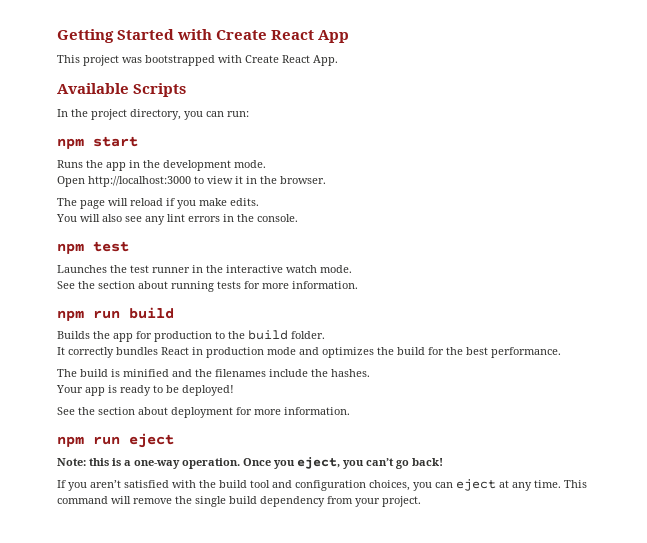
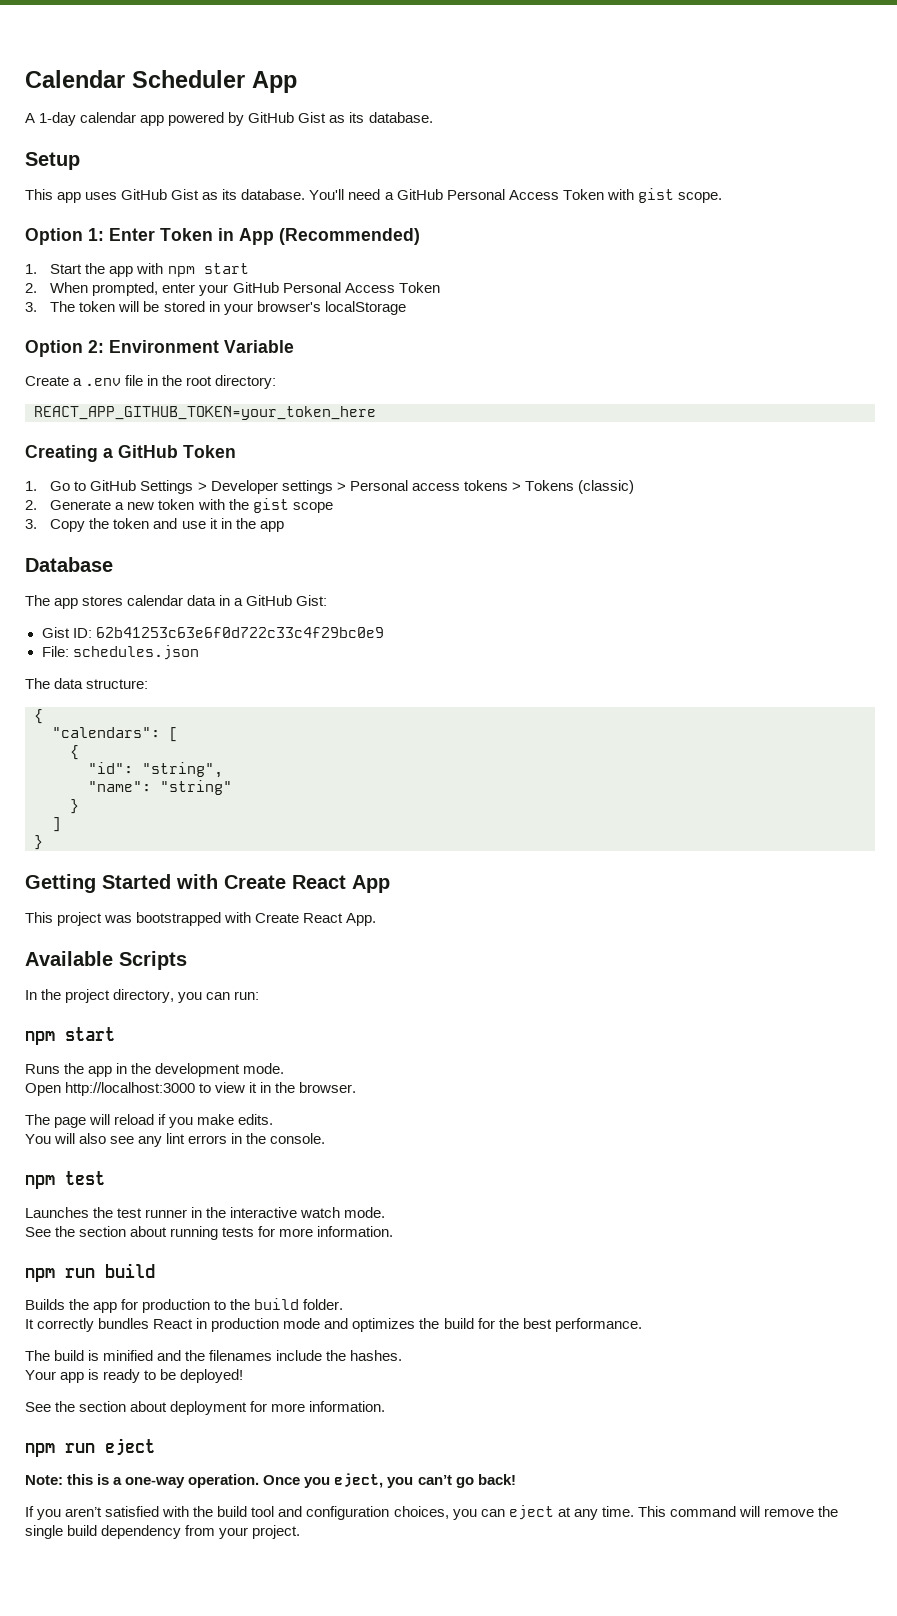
+ Calendar Scheduler App
+ A 1-day calendar app powered by GitHub Gist as its database.
+ Setup
+ This app uses GitHub Gist as its database. You'll need a GitHub Personal Access Token with gist scope.
+ Option 1: Enter Token in App (Recommended)
+ 1. Start the app with npm start
+ 2. When prompted, enter your GitHub Personal Access Token
+ 3. The token will be stored in your browser's localStorage
+ Option 2: Environment Variable
+ Create a .env file in the root directory:
+ REACT_APP_GITHUB_TOKEN=your_token_here
+ Creating a GitHub Token
+ 1. Go to GitHub Settings > Developer settings > Personal access tokens > Tokens (classic)
+ 2. Generate a new token with the gist scope
+ 3. Copy the token and use it in the app
+ Database
+ The app stores calendar data in a GitHub Gist:
+ Gist ID: 62b41253c63e6f0d722c33c4f29bc0e9
+ File: schedules.json
+ The data structure:
+ {
+ "calendars": [
+ {
+ "id": "string",
+ "name": "string"
+ }
+ ]
+ }

